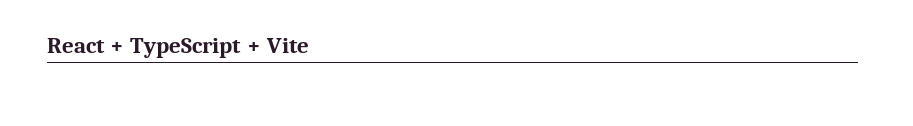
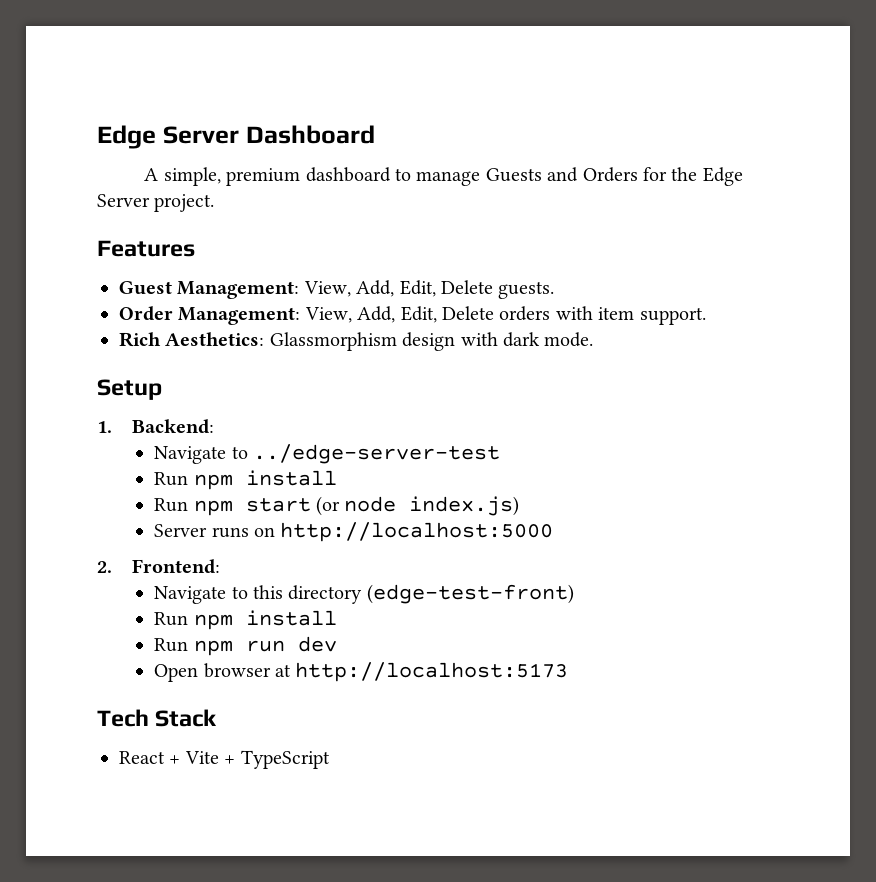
- React + TypeScript + Vite
+ Edge Server Dashboard
+ A simple, premium dashboard to manage Guests and Orders for the Edge Server project.
+ Features
+ Guest Management: View, Add, Edit, Delete guests.
+ Order Management: View, Add, Edit, Delete orders with item support.
+ Rich Aesthetics: Glassmorphism design with dark mode.
+ Setup
+ 1. Backend:
+ Navigate to ../edge-server-test
+ Run npm install
+ Run npm start (or node index.js)
+ Server runs on http://localhost:5000
+ 2. Frontend:
+ Navigate to this directory (edge-test-front)
+ Run npm install
+ Run npm run dev
+ Open browser at http://localhost:5173
+ Tech Stack
+ React + Vite + TypeScript

